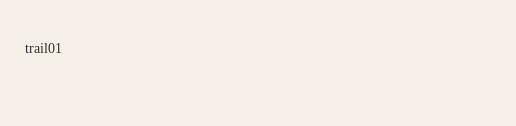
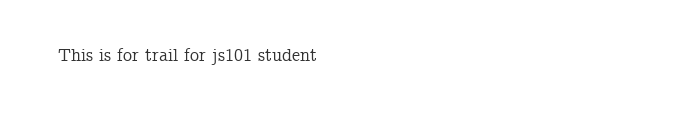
- trail01
+ This is for trail for js101 student

